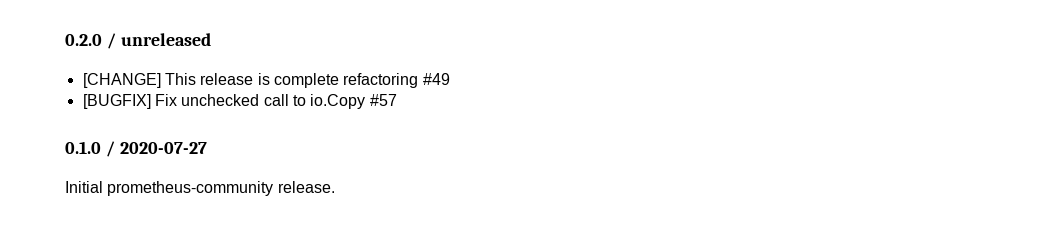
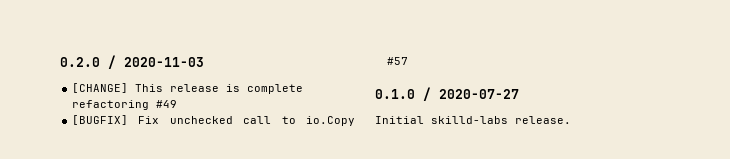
- 0.2.0 / unreleased
+ 0.2.0 / 2020-11-03
- Initial prometheus-community release.
+ Initial skilld-labs release.

